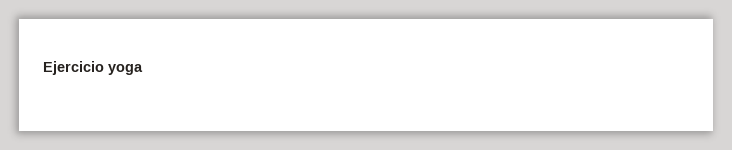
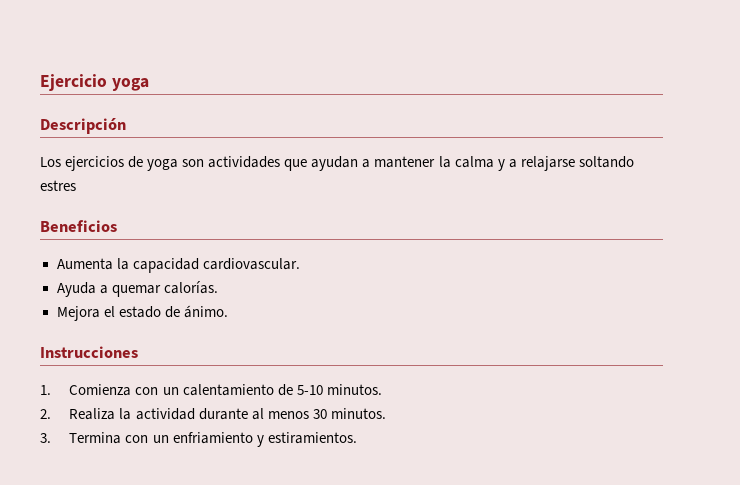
+ Descripción
+ Los ejercicios de yoga son actividades que ayudan a mantener la calma y a relajarse soltando estres
+ Beneficios
+ Aumenta la capacidad cardiovascular.
+ Ayuda a quemar calorías.
+ Mejora el estado de ánimo.
+ Instrucciones
+ 1. Comienza con un calentamiento de 5-10 minutos.
+ 2. Realiza la actividad durante al menos 30 minutos.
+ 3. Termina con un enfriamiento y estiramientos.

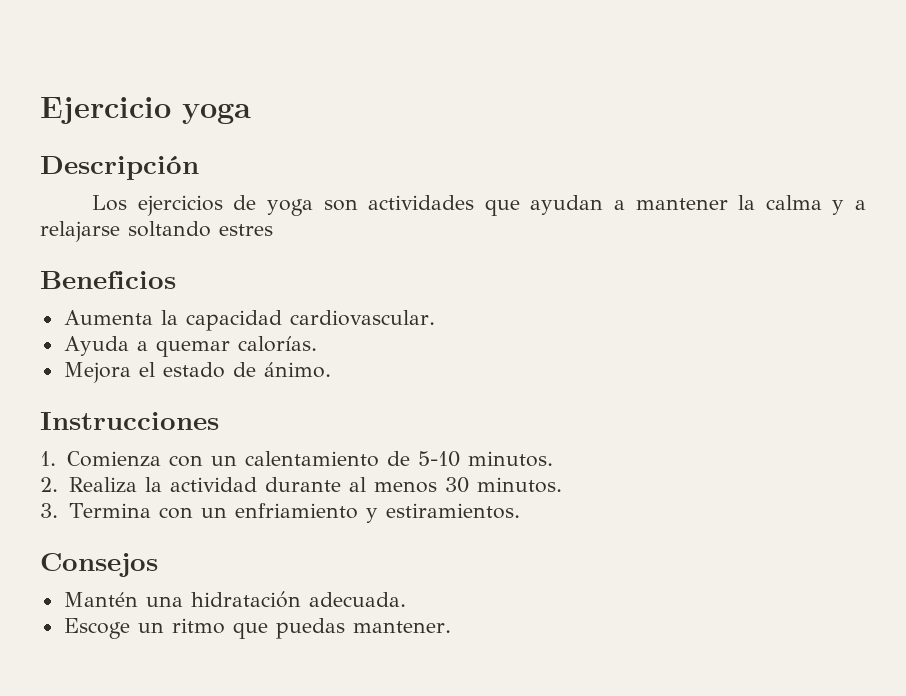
+ Consejos
+ Mantén una hidratación adecuada.
+ Escoge un ritmo que puedas mantener.

